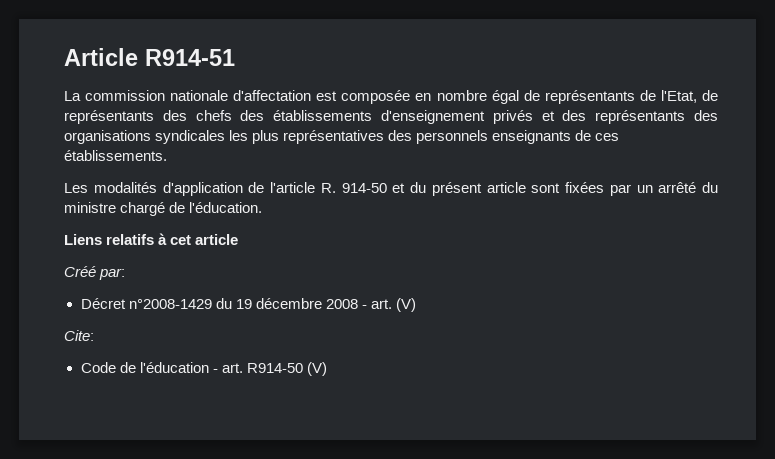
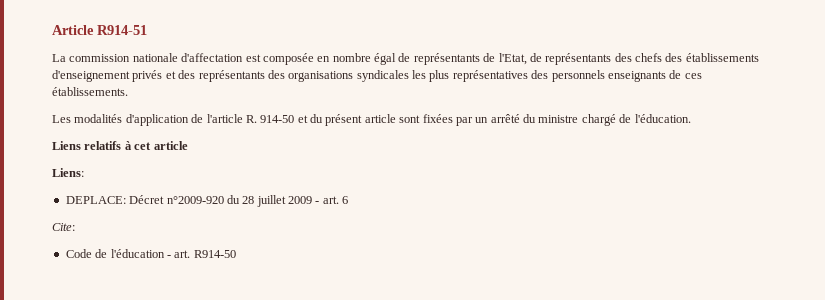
- Créé par:
- Décret n°2008-1429 du 19 décembre 2008 - art. (V)
+ Liens:
+ DEPLACE: Décret n°2009-920 du 28 juillet 2009 - art. 6
- Code de l'éducation - art. R914-50 (V)
+ Code de l'éducation - art. R914-50

